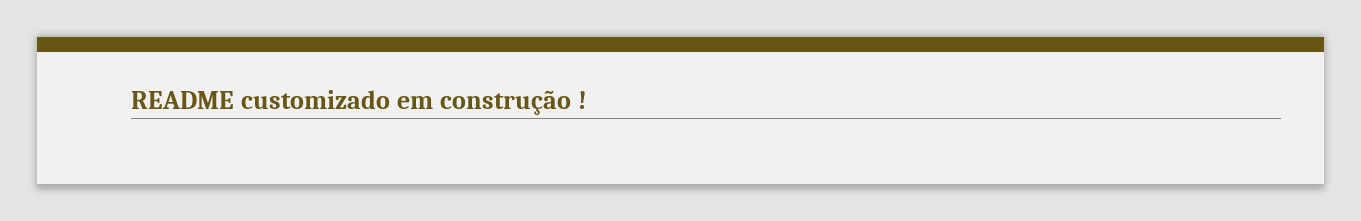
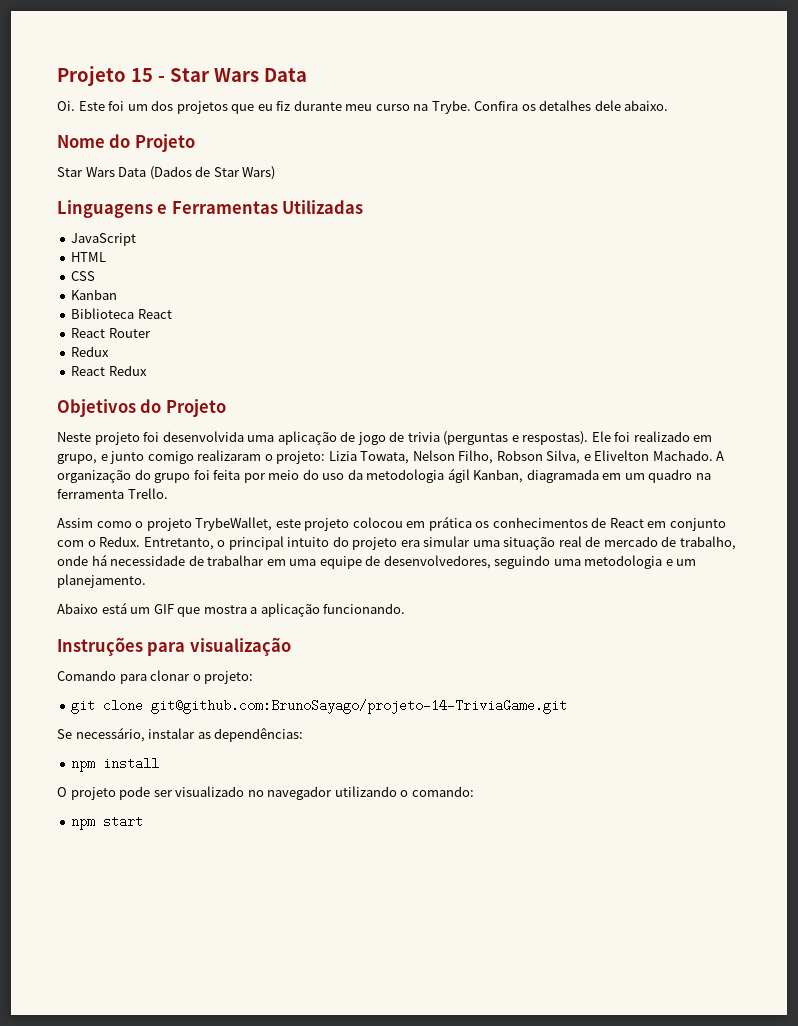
- README customizado em construção !
+ Projeto 15 - Star Wars Data
+ Oi. Este foi um dos projetos que eu fiz durante meu curso na Trybe. Confira os detalhes dele abaixo.
+ Nome do Projeto
+ Star Wars Data (Dados de Star Wars)
+ Linguagens e Ferramentas Utilizadas
+ JavaScript
+ HTML
+ CSS
+ Kanban
+ Biblioteca React
+ React Router
+ Redux
+ React Redux
+ Objetivos do Projeto
+ Neste projeto foi desenvolvida uma aplicação de jogo de trivia (perguntas e respostas). Ele foi realizado em grupo, e junto comigo realizaram o projeto: Lizia Towata, Nelson Filho, Robson Silva, e Elivelton Machado. A organização do grupo foi feita por meio do uso da metodologia ágil Kanban, diagramada em um quadro na ferramenta Trello.
+ Assim como o projeto TrybeWallet, este projeto colocou em prática os conhecimentos de React em conjunto com o Redux. Entretanto, o principal intuito do projeto era simular uma situação real de mercado de trabalho, onde há necessidade de trabalhar em uma equipe de desenvolvedores, seguindo uma metodologia e um planejamento.
+ Abaixo está um GIF que mostra a aplicação funcionando.
+ Instruções para visualização
+ Comando para clonar o projeto:
+ git clone git@github.com:BrunoSayago/projeto-14-TriviaGame.git
+ Se necessário, instalar as dependências:
+ npm install
+ O projeto pode ser visualizado no navegador utilizando o comando:
+ npm start

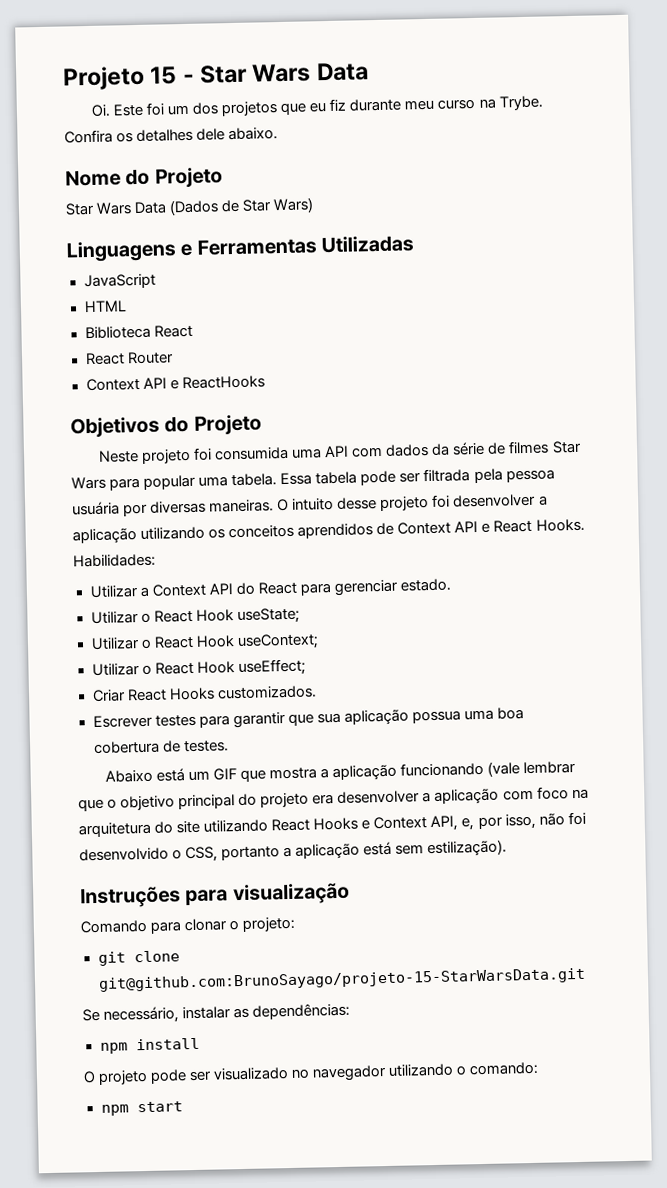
- CSS
- Kanban
  React Router
- Redux
- React Redux
+ Context API e ReactHooks
- Neste projeto foi desenvolvida uma aplicação de jogo de trivia (perguntas e respostas). Ele foi realizado em grupo, e junto comigo realizaram o projeto: Lizia Towata, Nelson Filho, Robson Silva, e Elivelton Machado. A organização do grupo foi feita por meio do uso da metodologia ágil Kanban, diagramada em um quadro na ferramenta Trello.
- Assim como o projeto TrybeWallet, este projeto colocou em prática os conhecimentos de React em conjunto com o Redux. Entretanto, o principal intuito do projeto era simular uma situação real de mercado de trabalho, onde há necessidade de trabalhar em uma equipe de desenvolvedores, seguindo uma metodologia e um planejamento.
+ Neste projeto foi consumida uma API com dados da série de filmes Star Wars para popular uma tabela. Essa tabela pode ser filtrada pela pessoa usuária por diversas maneiras. O intuito desse projeto foi desenvolver a aplicação utilizando os conceitos aprendidos de Context API e React Hooks. Habilidades:
+ Utilizar a Context API do React para gerenciar estado.
+ Utilizar o React Hook useState;
+ Utilizar o React Hook useContext;
+ Utilizar o React Hook useEffect;
+ Criar React Hooks customizados.
+ Escrever testes para garantir que sua aplicação possua uma boa cobertura de testes.
- Abaixo está um GIF que mostra a aplicação funcionando.
+ Abaixo está um GIF que mostra a aplicação funcionando (vale lembrar que o objetivo principal do projeto era desenvolver a aplicação com foco na arquitetura do site utilizando React Hooks e Context API, e, por isso, não foi desenvolvido o CSS, portanto a aplicação está sem estilização).
- git clone git@github.com:BrunoSayago/projeto-14-TriviaGame.git
+ git clone git@github.com:BrunoSayago/projeto-15-StarWarsData.git

